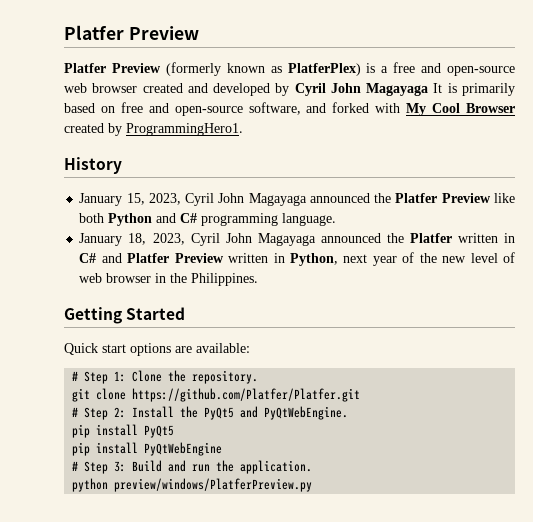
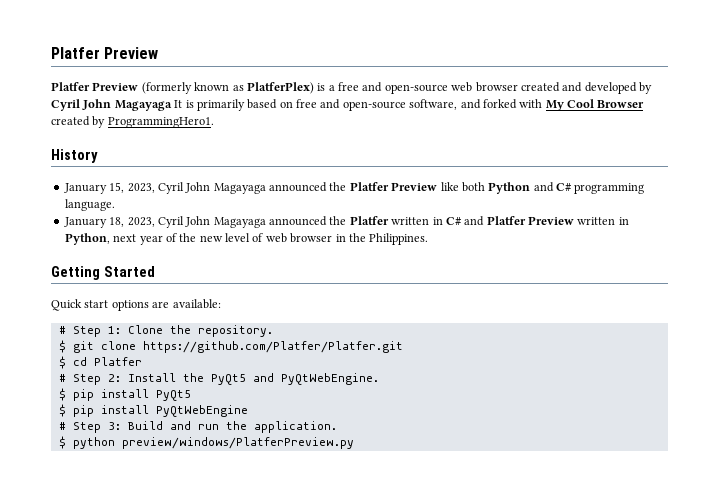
- git clone https://github.com/Platfer/Platfer.git
+ $ git clone https://github.com/Platfer/Platfer.git
+ $ cd Platfer
- pip install PyQt5
+ $ pip install PyQt5
- pip install PyQtWebEngine
+ $ pip install PyQtWebEngine
- python preview/windows/PlatferPreview.py
+ $ python preview/windows/PlatferPreview.py

